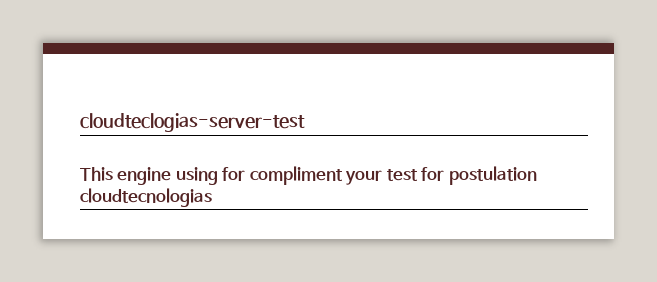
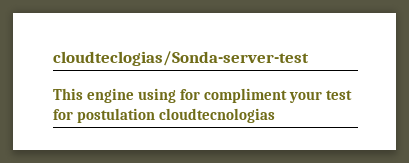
- cloudteclogias-server-test
+ cloudteclogias/Sonda-server-test

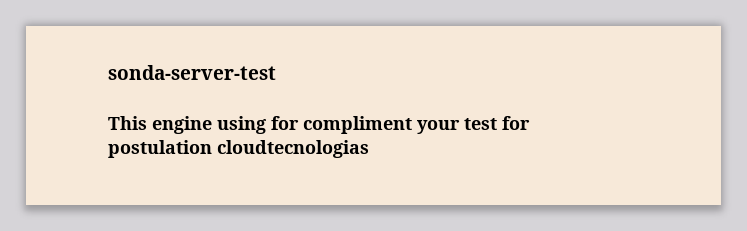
- cloudteclogias/Sonda-server-test
+ sonda-server-test

